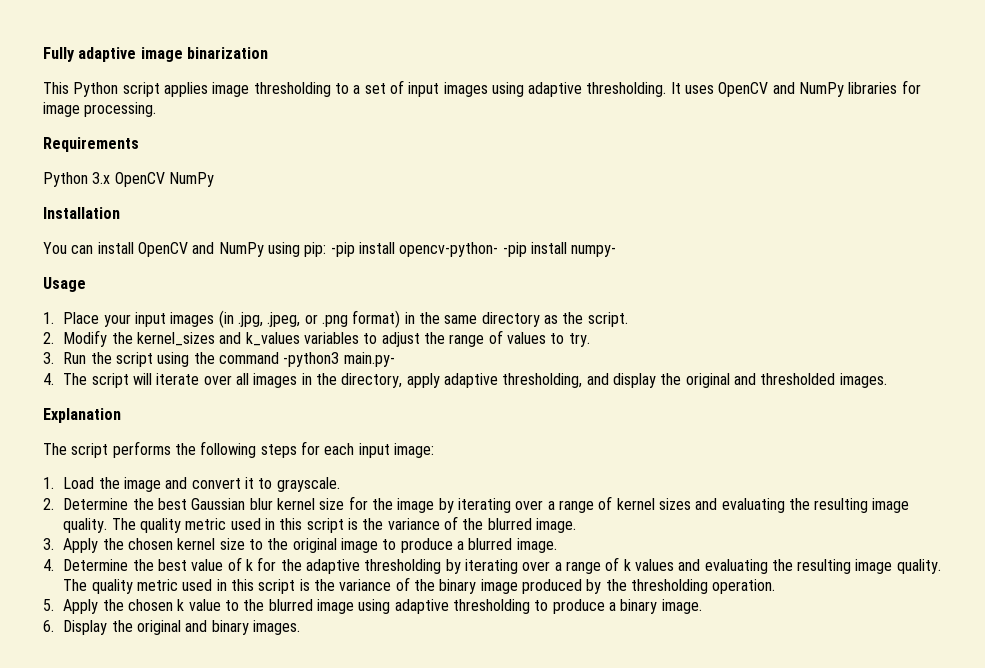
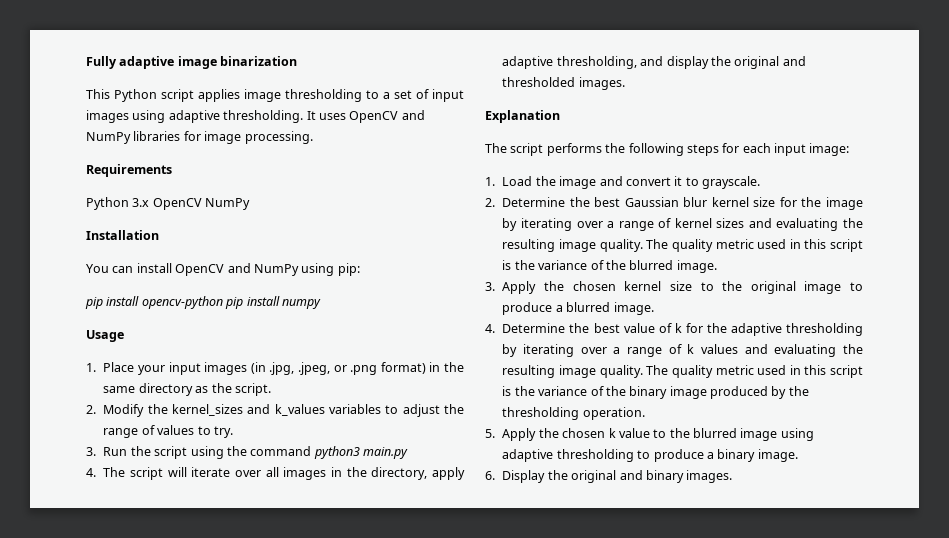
- You can install OpenCV and NumPy using pip: -pip install opencv-python- -pip install numpy-
+ You can install OpenCV and NumPy using pip:
+ pip install opencv-python pip install numpy
- 3. Run the script using the command -python3 main.py-
+ 3. Run the script using the command python3 main.py

